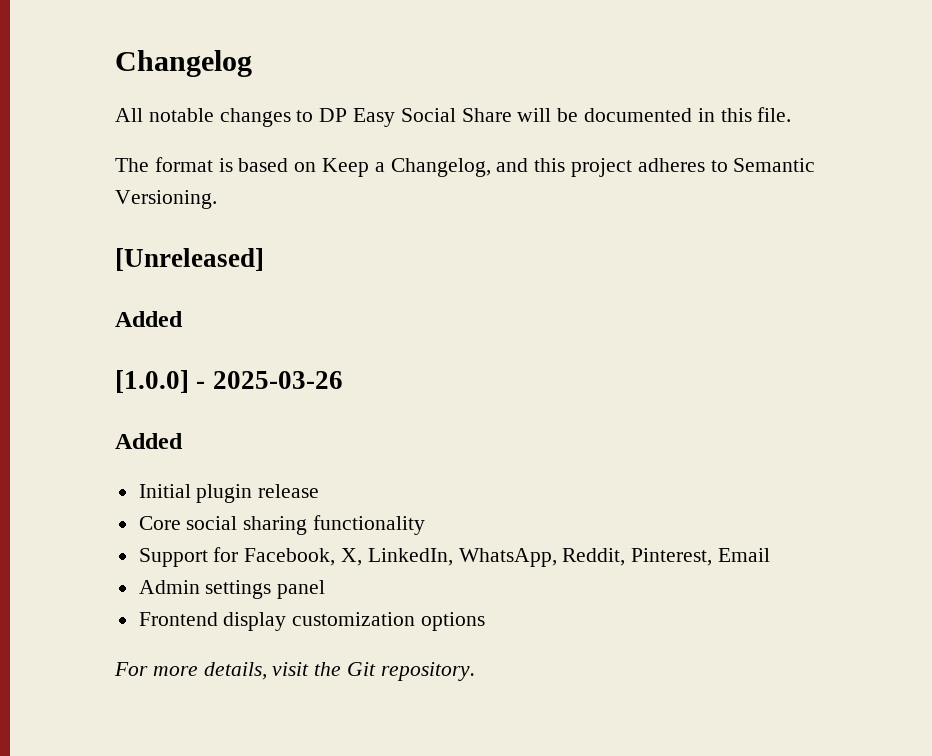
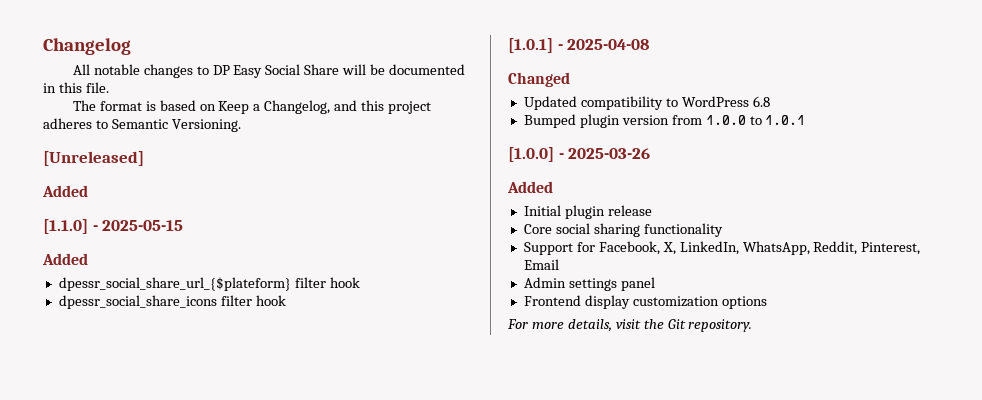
+ [1.1.0] - 2025-05-15
+ Added
+ dpessr_social_share_url_{$plateform} filter hook
+ dpessr_social_share_icons filter hook
+ [1.0.1] - 2025-04-08
+ Changed
+ Updated compatibility to WordPress 6.8
+ Bumped plugin version from 1.0.0 to 1.0.1

